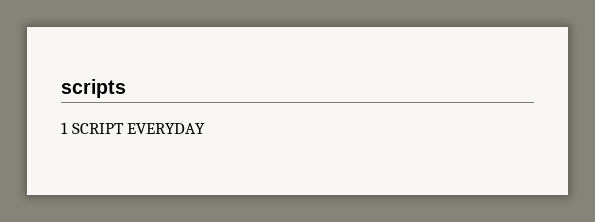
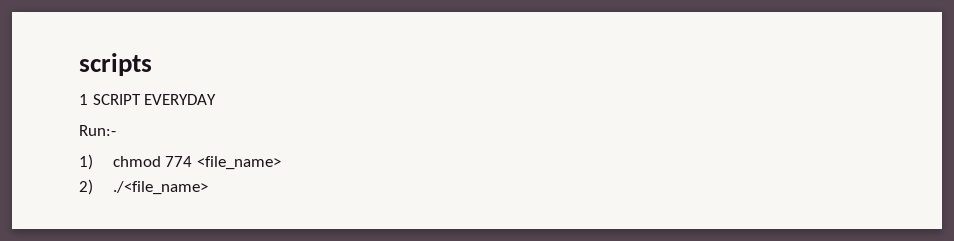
+ Run:-
+ 1) chmod 774 <file_name>
+ 2) ./<file_name>

